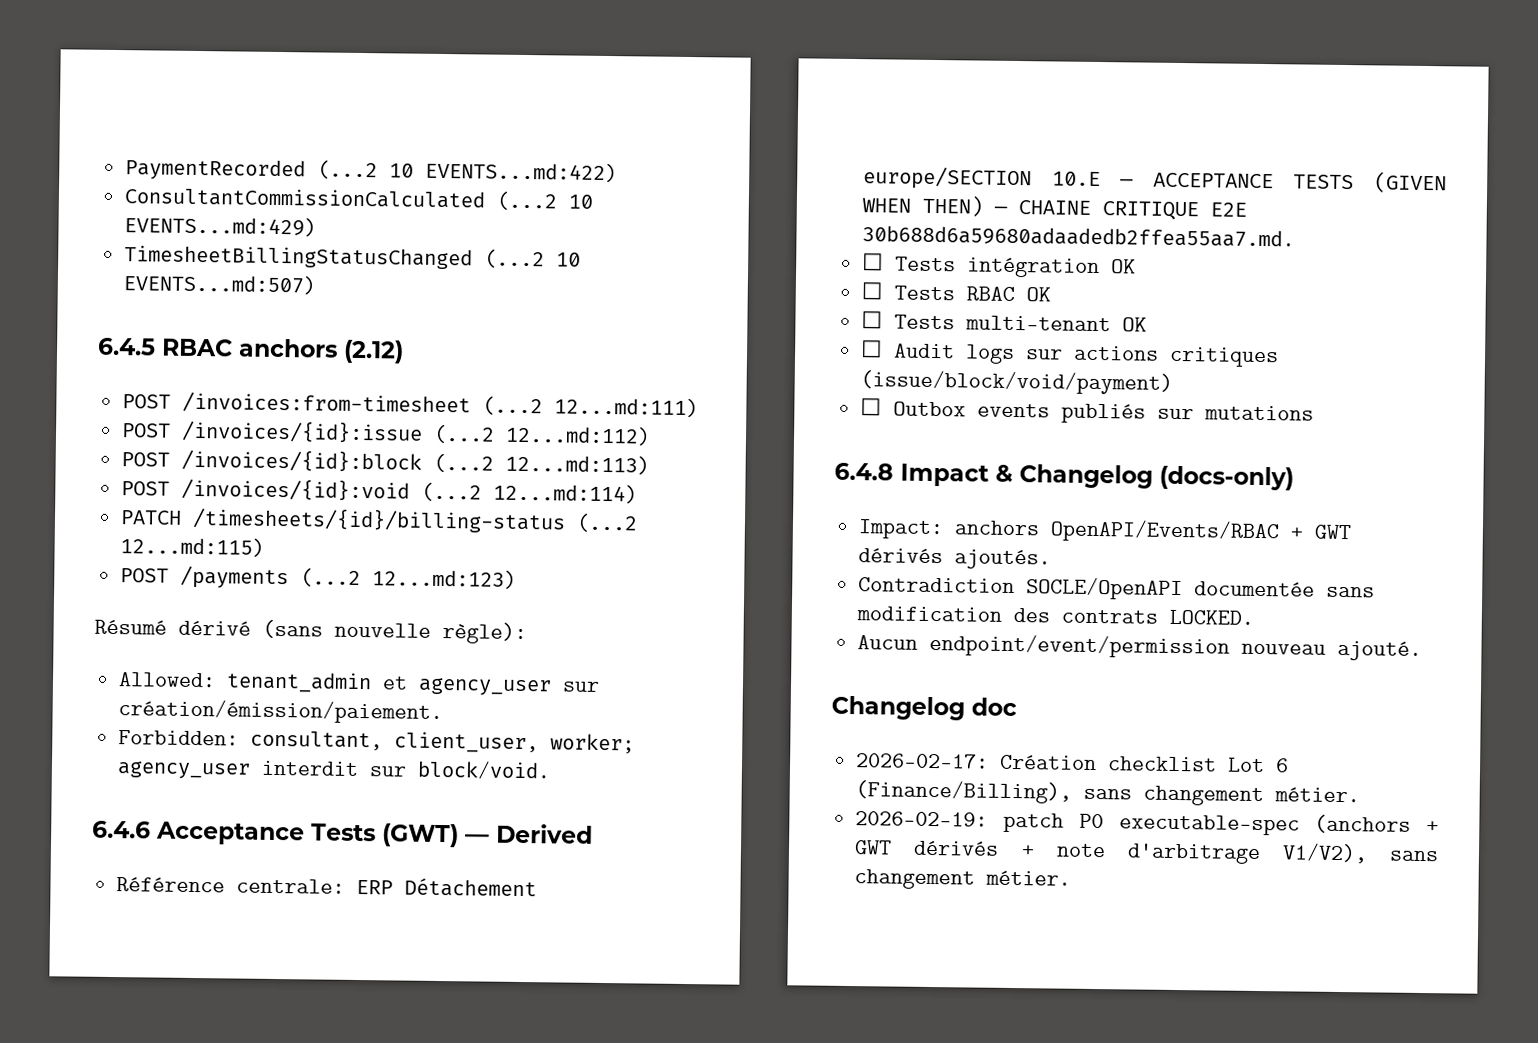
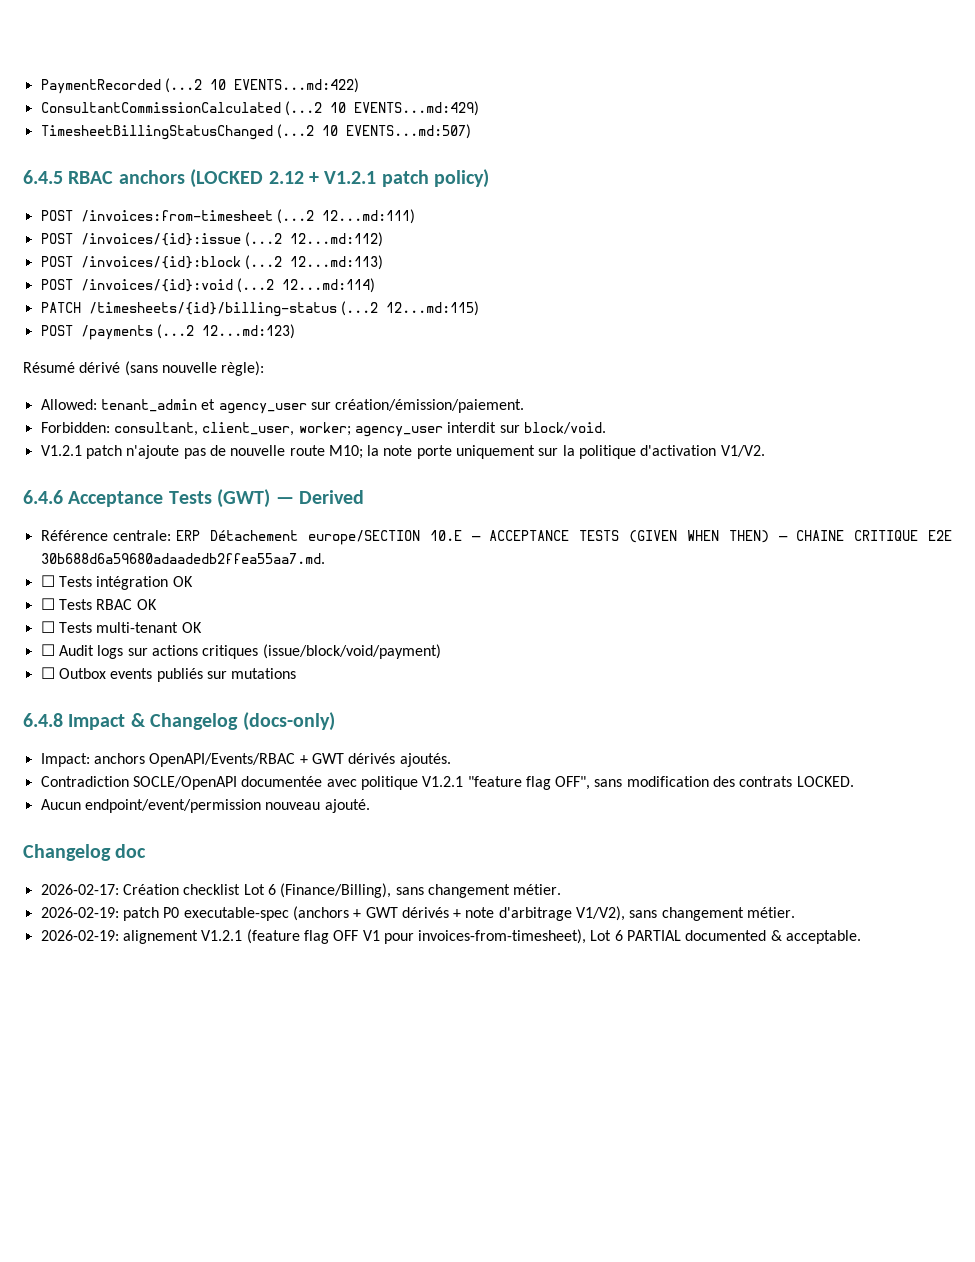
- 6.4.5 RBAC anchors (2.12)
+ 6.4.5 RBAC anchors (LOCKED 2.12 + V1.2.1 patch policy)
+ V1.2.1 patch n'ajoute pas de nouvelle route M10; la note porte uniquement sur la politique d'activation V1/V2.
- Contradiction SOCLE/OpenAPI documentée sans modification des contrats LOCKED.
+ Contradiction SOCLE/OpenAPI documentée avec politique V1.2.1 "feature flag OFF", sans modification des contrats LOCKED.
+ 2026-02-19: alignement V1.2.1 (feature flag OFF V1 pour invoices-from-timesheet), Lot 6 PARTIAL documented & acceptable.

